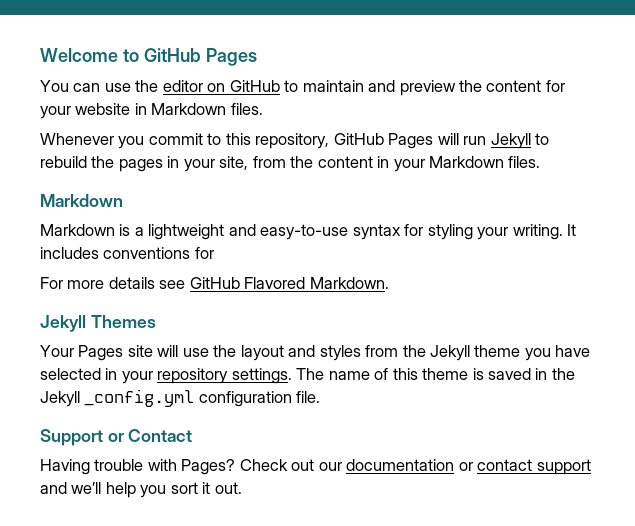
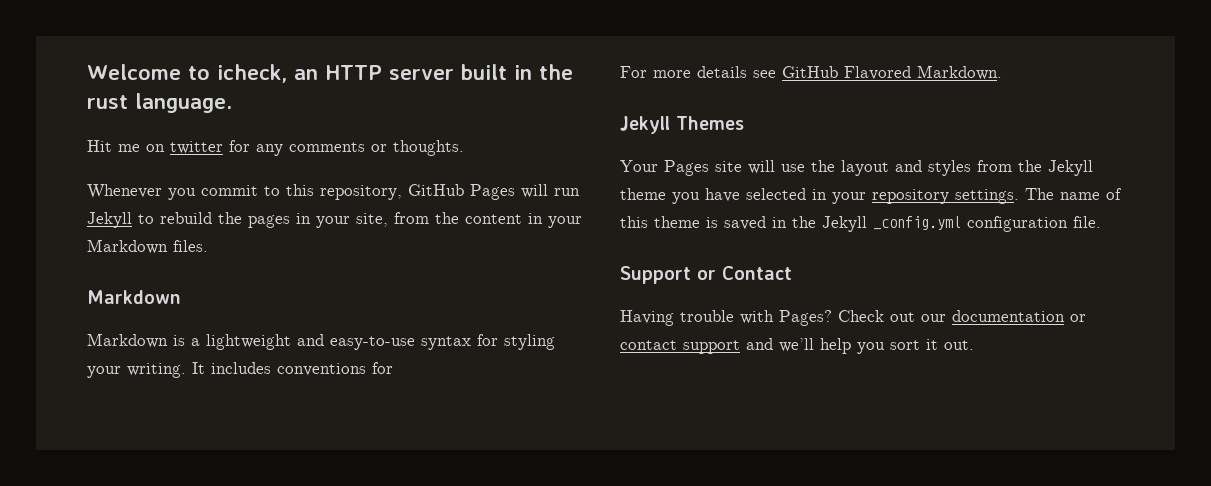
- Welcome to GitHub Pages
- You can use the editor on GitHub to maintain and preview the content for your website in Markdown files.
+ Welcome to icheck, an HTTP server built in the rust language.
+ Hit me on twitter for any comments or thoughts.

